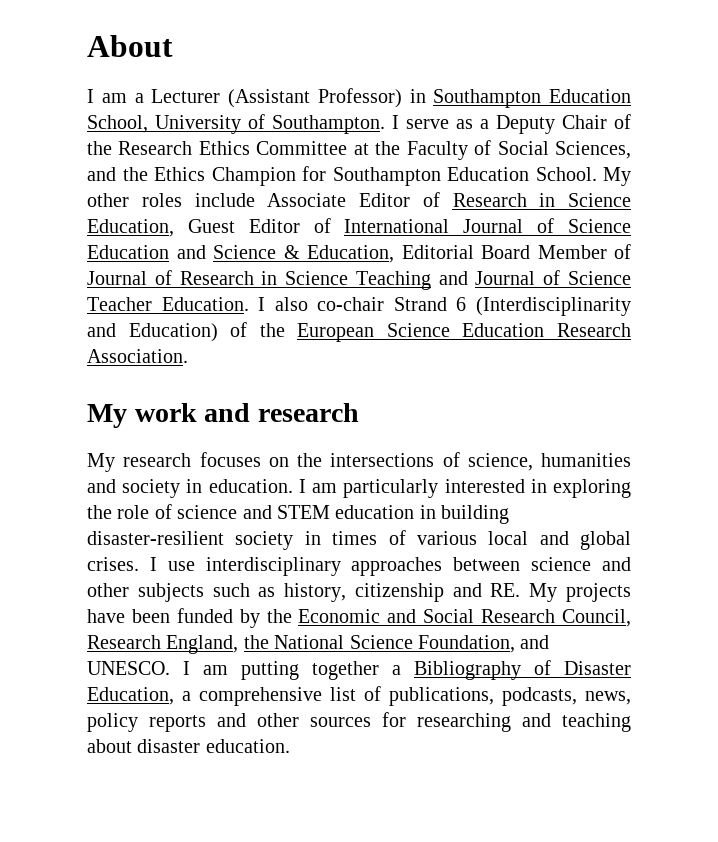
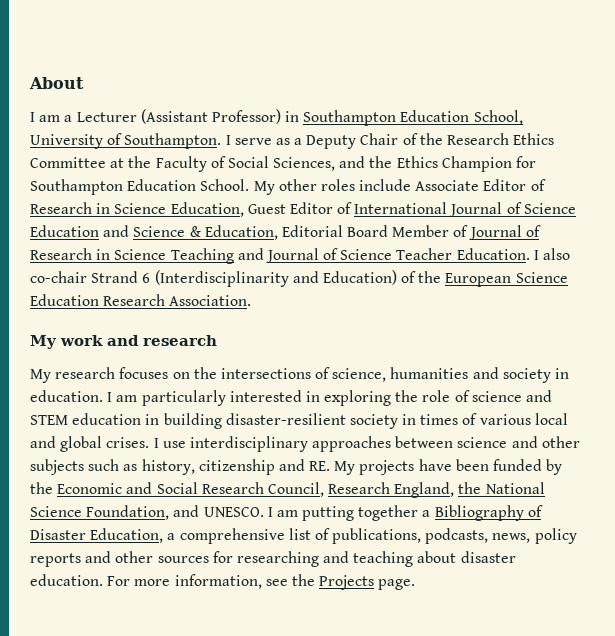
+ For more information, see the Projects page.

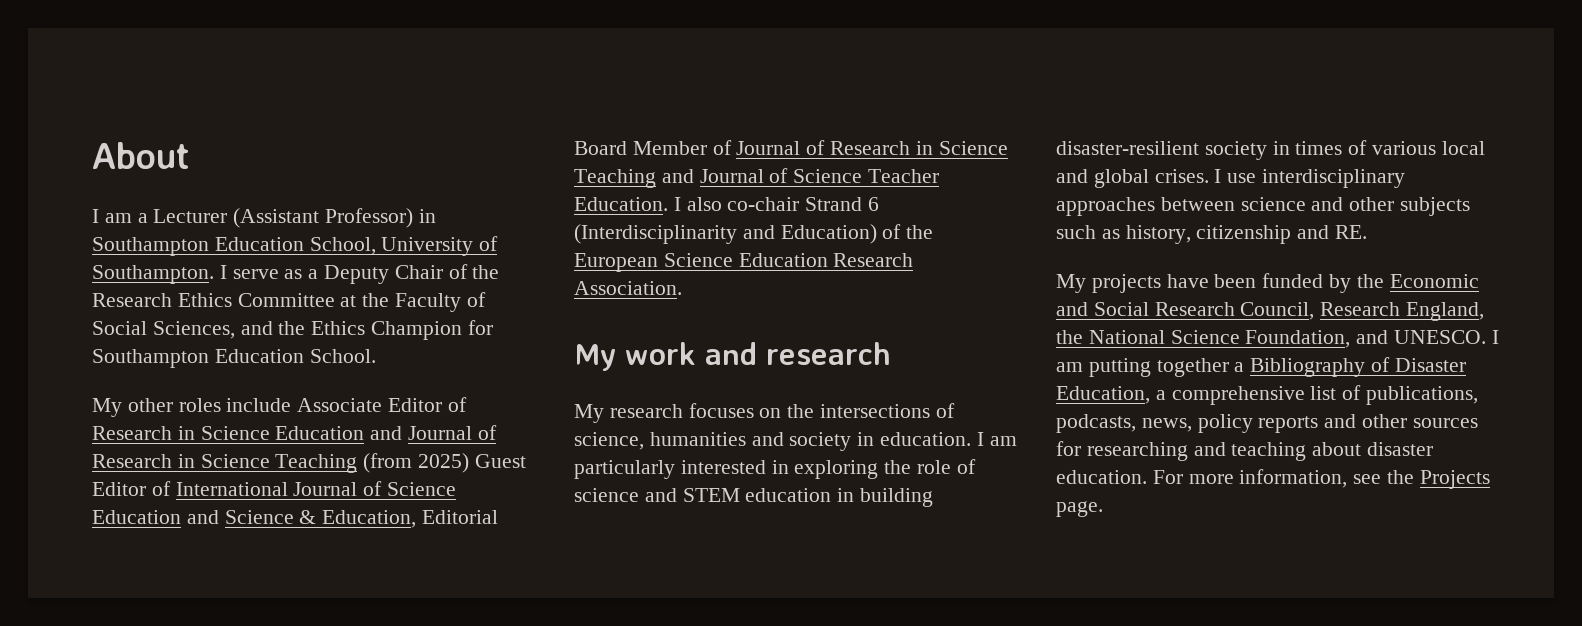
- I serve as a Deputy Chair of the Research Ethics Committee at the Faculty of Social Sciences, and the Ethics Champion for Southampton Education School. My other roles include Associate Editor of Research in Science Education, Guest Editor of International Journal of Science Education and Science & Education, Editorial Board Member of Journal of Research in Science Teaching and Journal of Science Teacher Education.
+ I serve as a Deputy Chair of the Research Ethics Committee at the Faculty of Social Sciences, and the Ethics Champion for Southampton Education School.
+ My other roles include Associate Editor of Research in Science Education and Journal of Research in Science Teaching (from 2025) Guest Editor of International Journal of Science Education and Science & Education, Editorial Board Member of Journal of Research in Science Teaching and Journal of Science Teacher Education.
- I use interdisciplinary approaches between science and other subjects such as history, citizenship and RE. My projects have been funded by the Economic and Social Research Council, Research England, the National Science Foundation, and UNESCO.
+ I use interdisciplinary approaches between science and other subjects such as history, citizenship and RE.
+ My projects have been funded by the Economic and Social Research Council, Research England, the National Science Foundation, and UNESCO.

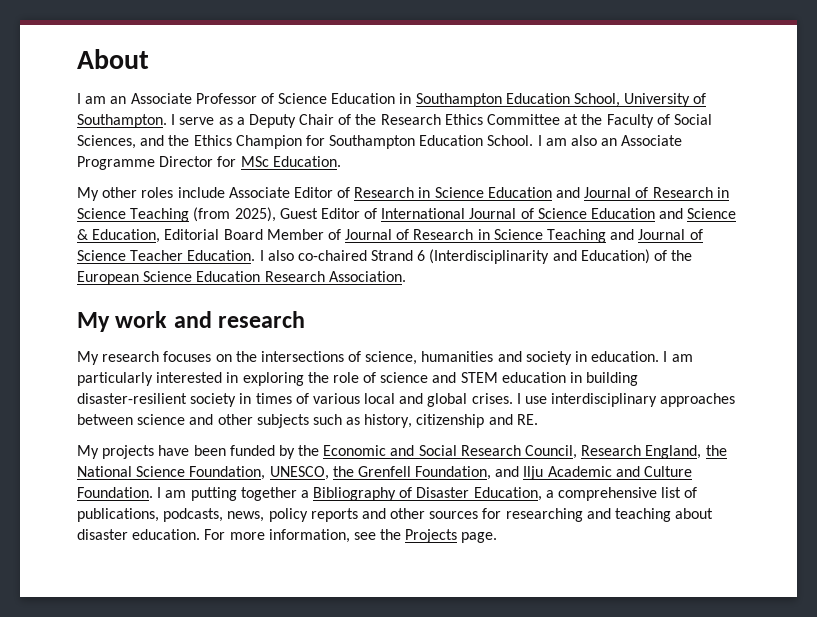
- I am a Lecturer (Assistant Professor) in Southampton Education School, University of Southampton.
+ I am an Associate Professor of Science Education in Southampton Education School, University of Southampton.
+ I am also an Associate Programme Director for MSc Education.
- My other roles include Associate Editor of Research in Science Education and Journal of Research in Science Teaching (from 2025) Guest Editor of International Journal of Science Education and Science & Education, Editorial Board Member of Journal of Research in Science Teaching and Journal of Science Teacher Education.
+ My other roles include Associate Editor of Research in Science Education and Journal of Research in Science Teaching (from 2025), Guest Editor of International Journal of Science Education and Science & Education, Editorial Board Member of Journal of Research in Science Teaching and Journal of Science Teacher Education.
- I also co-chair Strand 6 (Interdisciplinarity and Education) of the European Science Education Research Association.
+ I also co-chaired Strand 6 (Interdisciplinarity and Education) of the European Science Education Research Association.
- My projects have been funded by the Economic and Social Research Council, Research England, the National Science Foundation, and UNESCO.
+ My projects have been funded by the Economic and Social Research Council, Research England, the National Science Foundation, UNESCO, the Grenfell Foundation, and Ilju Academic and Culture Foundation.

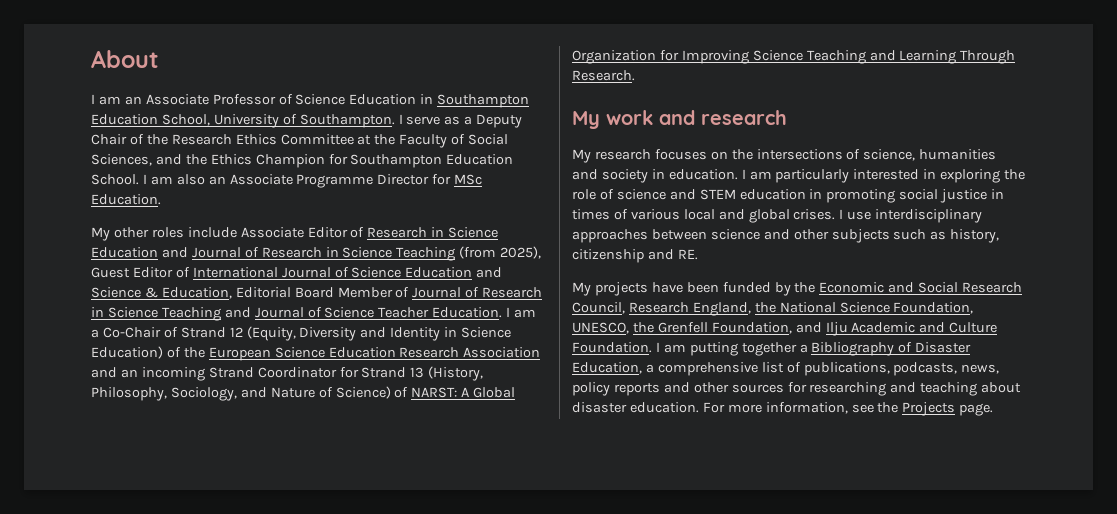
- I also co-chaired Strand 6 (Interdisciplinarity and Education) of the European Science Education Research Association.
+ I am a Co-Chair of Strand 12 (Equity, Diversity and Identity in Science Education) of the European Science Education Research Association and an incoming Strand Coordinator for Strand 13 (History, Philosophy, Sociology, and Nature of Science) of NARST: A Global Organization for Improving Science Teaching and Learning Through Research.
- I am particularly interested in exploring the role of science and STEM education in building disaster-resilient society in times of various local and global crises.
+ I am particularly interested in exploring the role of science and STEM education in promoting social justice in times of various local and global crises.

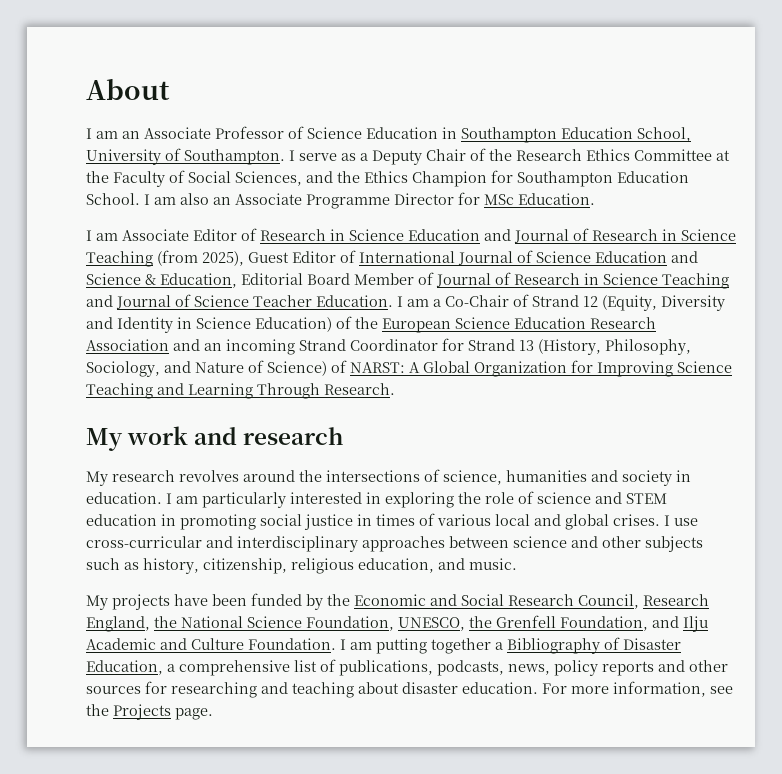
- My other roles include Associate Editor of Research in Science Education and Journal of Research in Science Teaching (from 2025), Guest Editor of International Journal of Science Education and Science & Education, Editorial Board Member of Journal of Research in Science Teaching and Journal of Science Teacher Education.
+ I am Associate Editor of Research in Science Education and Journal of Research in Science Teaching (from 2025), Guest Editor of International Journal of Science Education and Science & Education, Editorial Board Member of Journal of Research in Science Teaching and Journal of Science Teacher Education.
- My research focuses on the intersections of science, humanities and society in education.
+ My research revolves around the intersections of science, humanities and society in education.
- I use interdisciplinary approaches between science and other subjects such as history, citizenship and RE.
+ I use cross-curricular and interdisciplinary approaches between science and other subjects such as history, citizenship, religious education, and music.

